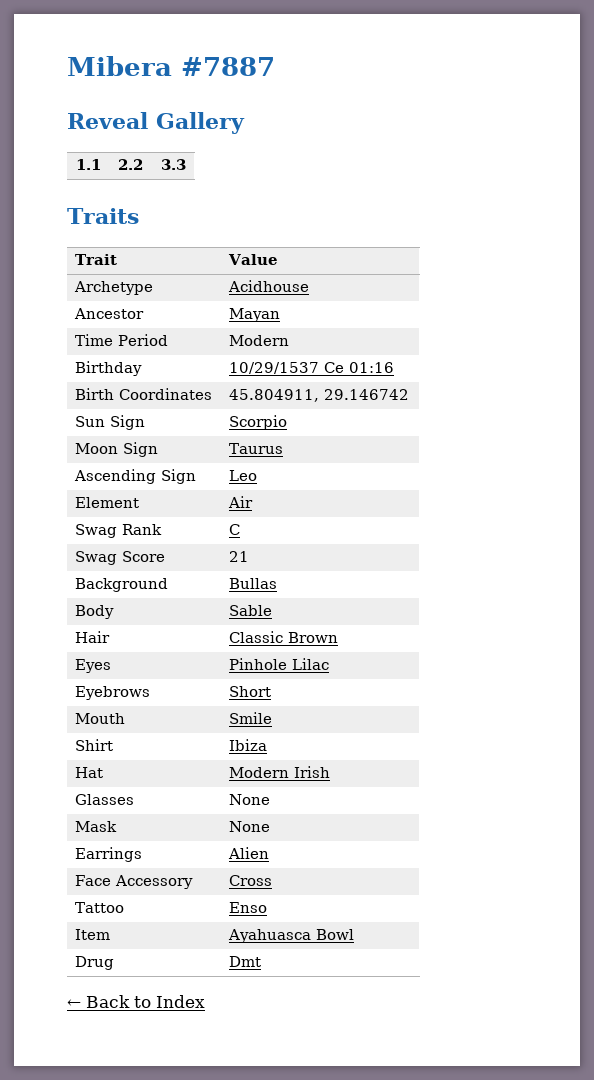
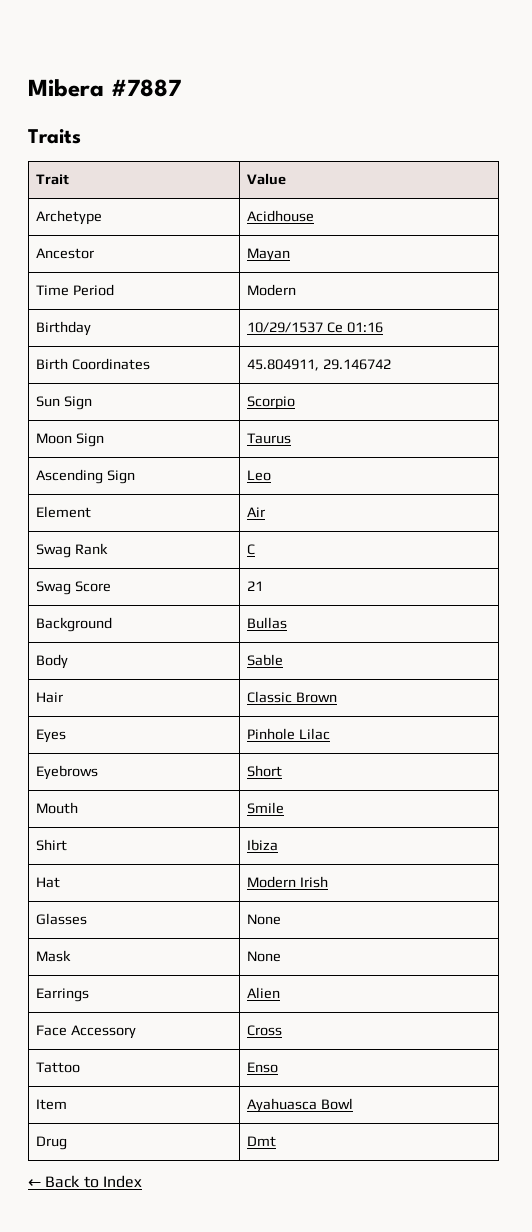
- Reveal Gallery
- 1.1 | 2.2 | 3.3

